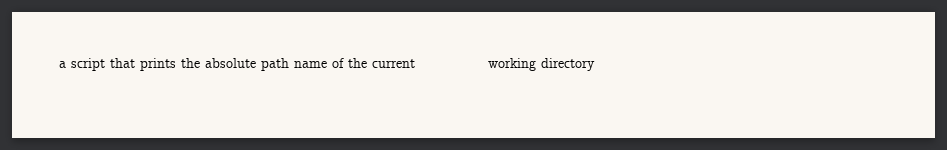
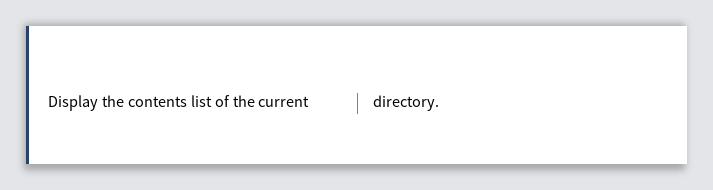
- a script that prints the absolute path name of the current working directory
+ Display the contents list of the current directory.

